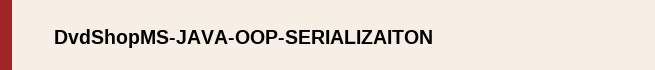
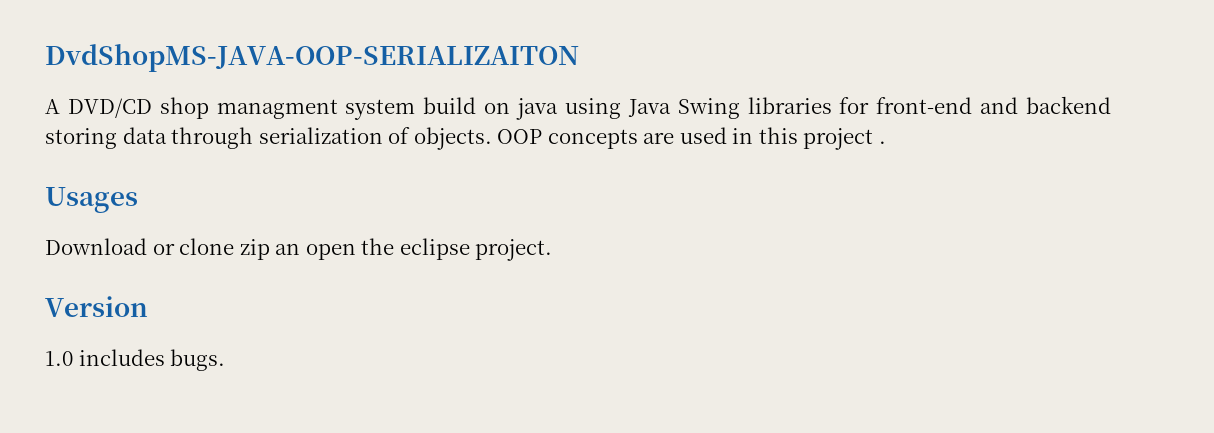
+ A DVD/CD shop managment system build on java using Java Swing libraries for front-end and backend storing data through serialization of objects. OOP concepts are used in this project .
+ Usages
+ Download or clone zip an open the eclipse project.
+ Version
+ 1.0 includes bugs.

